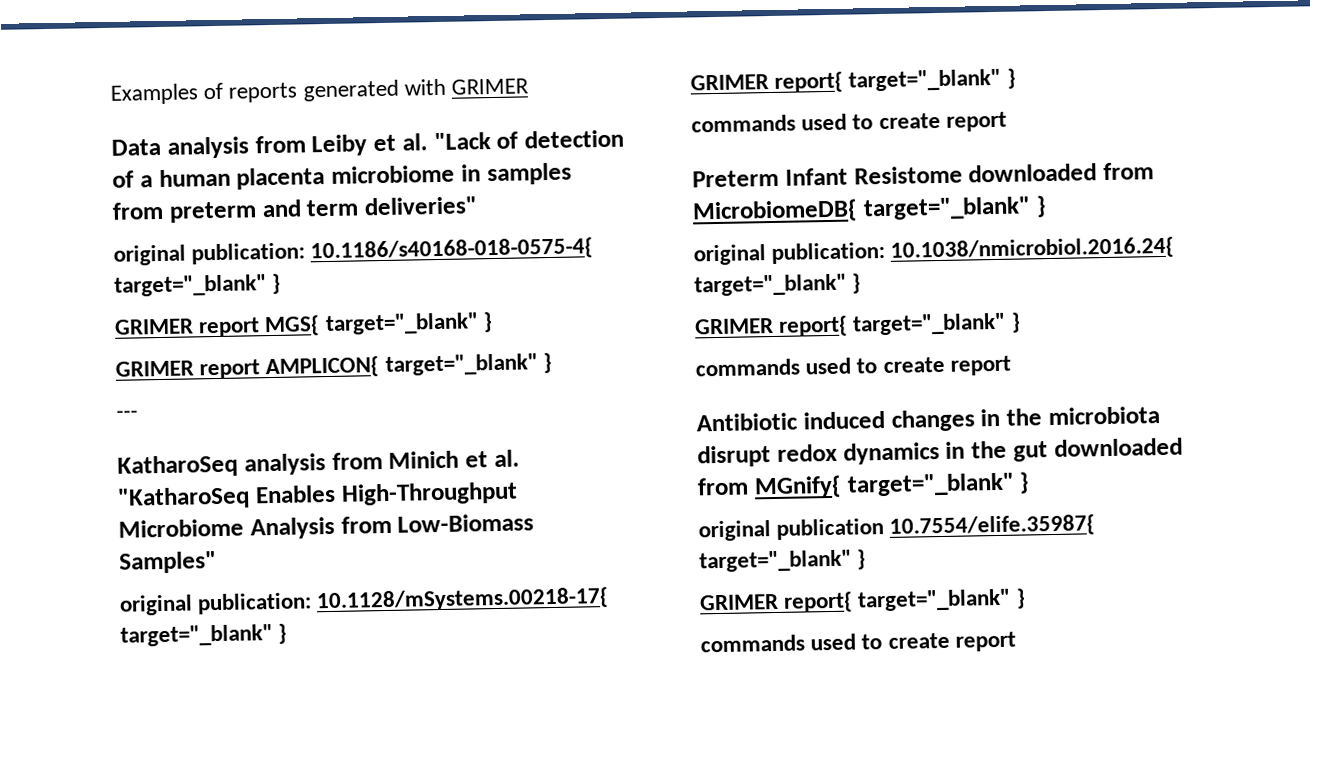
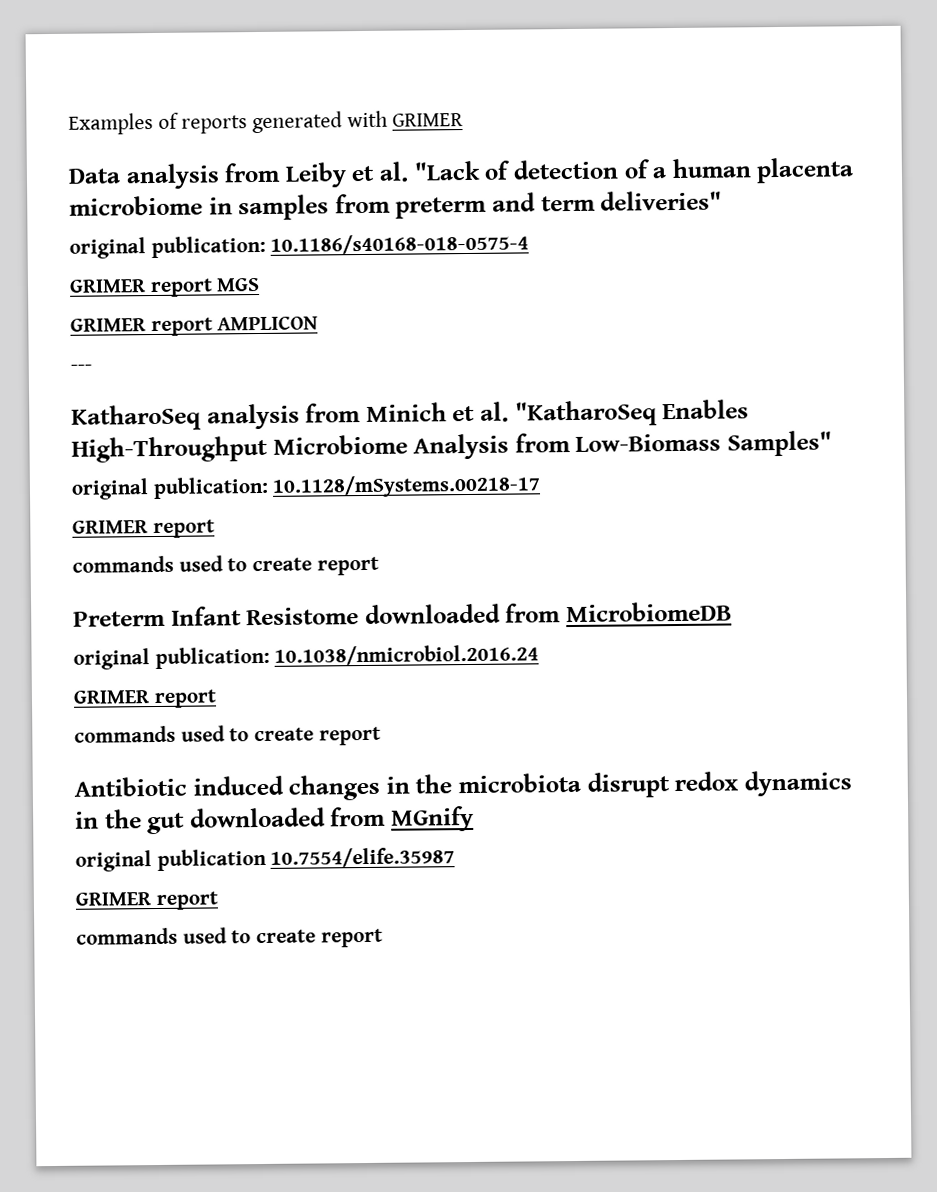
- original publication: 10.1186/s40168-018-0575-4{ target="_blank" }
- GRIMER report MGS{ target="_blank" }
- GRIMER report AMPLICON{ target="_blank" }
+ original publication: 10.1186/s40168-018-0575-4
+ GRIMER report MGS
+ GRIMER report AMPLICON
- original publication: 10.1128/mSystems.00218-17{ target="_blank" }
- GRIMER report{ target="_blank" }
+ original publication: 10.1128/mSystems.00218-17
+ GRIMER report
- Preterm Infant Resistome downloaded from MicrobiomeDB{ target="_blank" }
- original publication: 10.1038/nmicrobiol.2016.24{ target="_blank" }
- GRIMER report{ target="_blank" }
+ Preterm Infant Resistome downloaded from MicrobiomeDB
+ original publication: 10.1038/nmicrobiol.2016.24
+ GRIMER report
- Antibiotic induced changes in the microbiota disrupt redox dynamics in the gut downloaded from MGnify{ target="_blank" }
+ Antibiotic induced changes in the microbiota disrupt redox dynamics in the gut downloaded from MGnify
- original publication 10.7554/elife.35987{ target="_blank" }
- GRIMER report{ target="_blank" }
+ original publication 10.7554/elife.35987
+ GRIMER report

